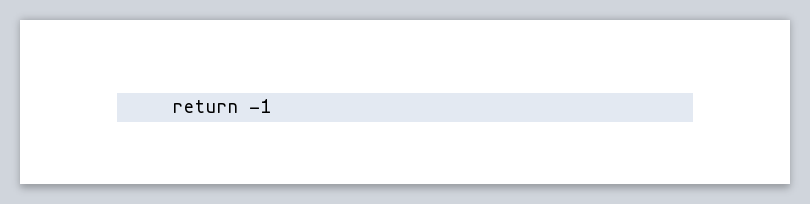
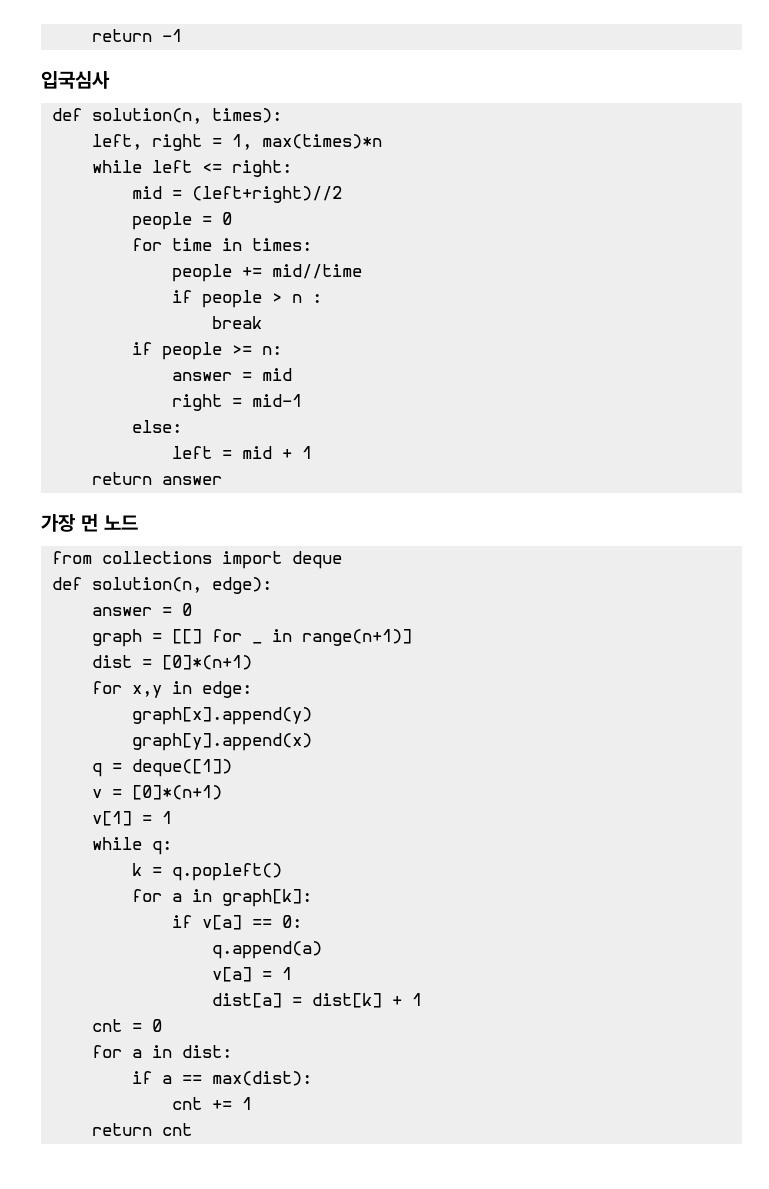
+ 입국심사
+ def solution(n, times):
+ left, right = 1, max(times)*n
+ while left <= right:
+ mid = (left+right)//2
+ people = 0
+ for time in times:
+ people += mid//time
+ if people > n :
+ break
+ if people >= n:
+ answer = mid
+ right = mid-1
+ else:
+ left = mid + 1
+ return answer
+ 가장 먼 노드
+ from collections import deque
+ def solution(n, edge):
+ answer = 0
+ graph = [[] for _ in range(n+1)]
+ dist = [0]*(n+1)
+ for x,y in edge:
+ graph[x].append(y)
+ graph[y].append(x)
+ q = deque([1])
+ v = [0]*(n+1)
+ v[1] = 1
+ while q:
+ k = q.popleft()
+ for a in graph[k]:
+ if v[a] == 0:
+ q.append(a)
+ v[a] = 1
+ dist[a] = dist[k] + 1
+ cnt = 0
+ for a in dist:
+ if a == max(dist):
+ cnt += 1
+ return cnt

